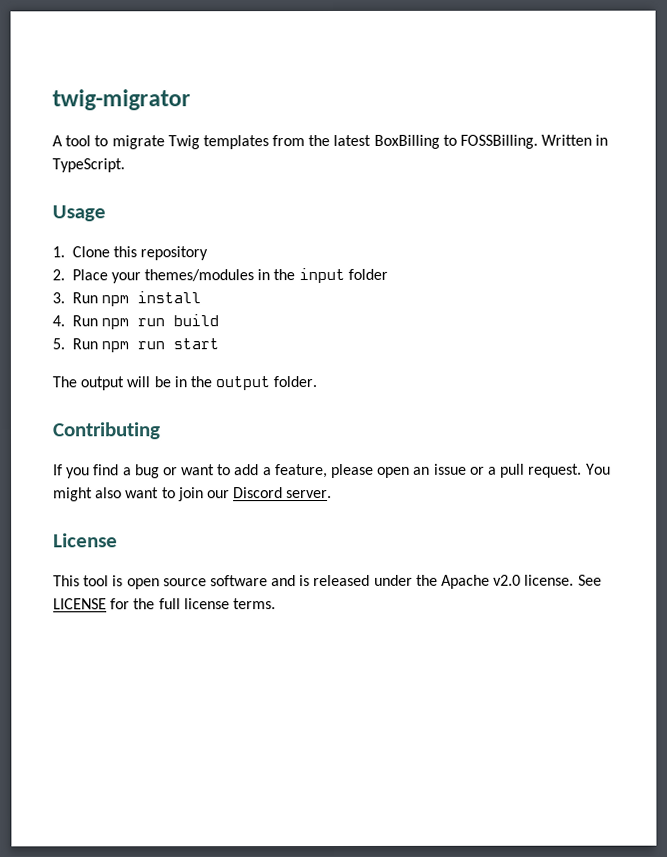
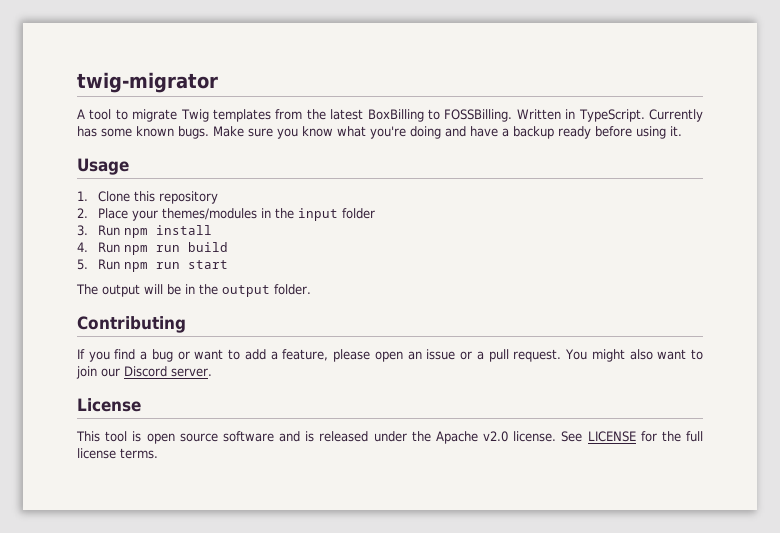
+ Currently has some known bugs. Make sure you know what you're doing and have a backup ready before using it.

